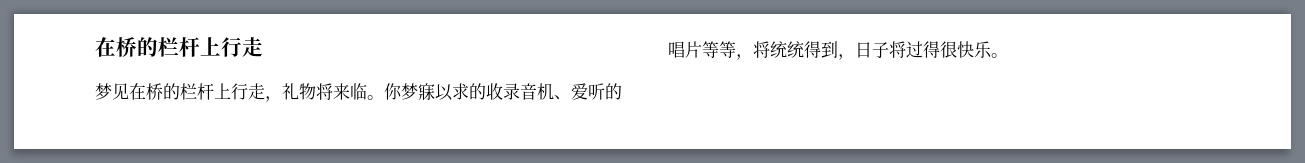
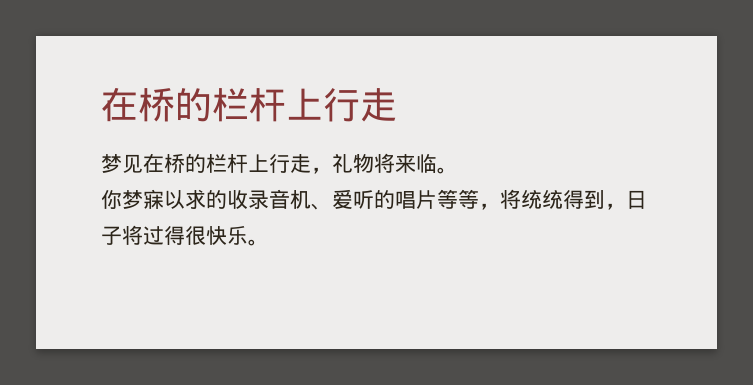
- 梦见在桥的栏杆上行走，礼物将来临。你梦寐以求的收录音机、爱听的唱片等等，将统统得到，日子将过得很快乐。
+ 梦见在桥的栏杆上行走，礼物将来临。
+ 你梦寐以求的收录音机、爱听的唱片等等，将统统得到，日子将过得很快乐。

